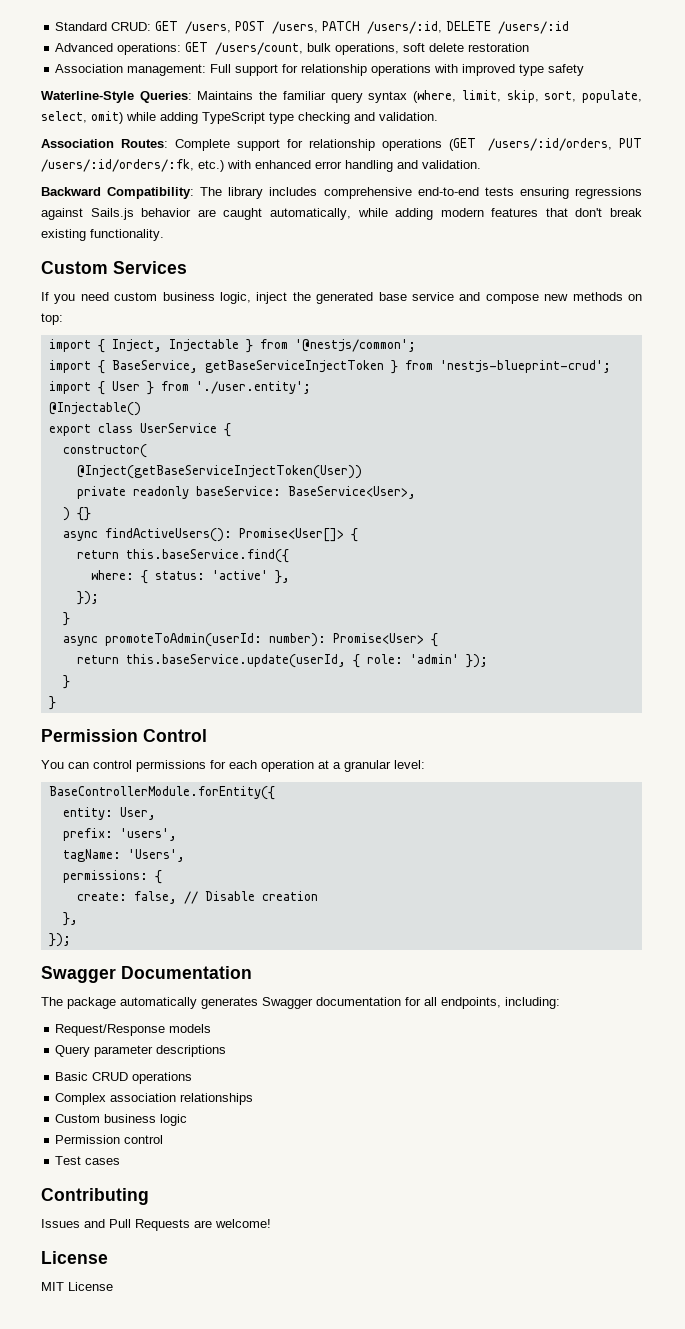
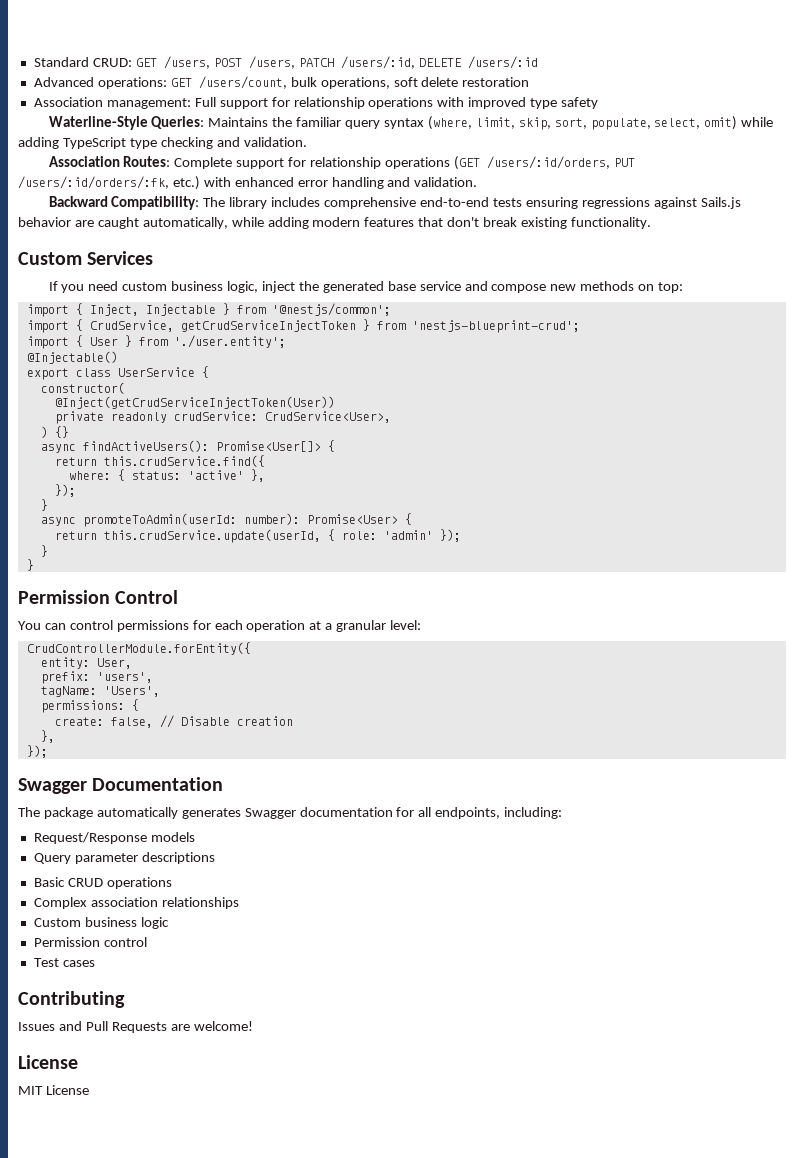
- import { BaseService, getBaseServiceInjectToken } from 'nestjs-blueprint-crud';
+ import { CrudService, getCrudServiceInjectToken } from 'nestjs-blueprint-crud';
- @Inject(getBaseServiceInjectToken(User))
+ @Inject(getCrudServiceInjectToken(User))
- private readonly baseService: BaseService<User>,
+ private readonly crudService: CrudService<User>,
- return this.baseService.find({
+ return this.crudService.find({
- return this.baseService.update(userId, { role: 'admin' });
+ return this.crudService.update(userId, { role: 'admin' });
- BaseControllerModule.forEntity({
+ CrudControllerModule.forEntity({

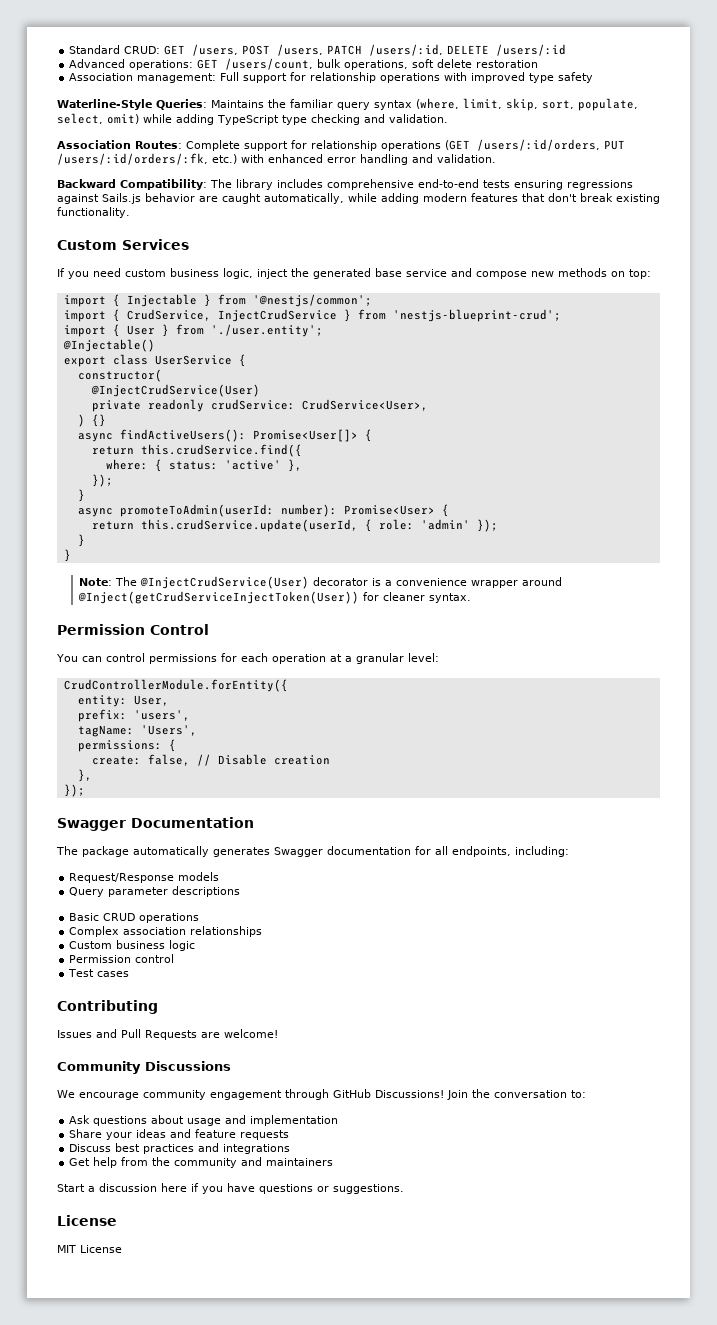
- import { Inject, Injectable } from '@nestjs/common';
+ import { Injectable } from '@nestjs/common';
- import { CrudService, getCrudServiceInjectToken } from 'nestjs-blueprint-crud';
+ import { CrudService, InjectCrudService } from 'nestjs-blueprint-crud';
  constructor(
- @Inject(getCrudServiceInjectToken(User))
+ @InjectCrudService(User)
+ Note: The @InjectCrudService(User) decorator is a convenience wrapper around @Inject(getCrudServiceInjectToken(User)) for cleaner syntax.
+ Community Discussions
+ We encourage community engagement through GitHub Discussions! Join the conversation to:
+ Ask questions about usage and implementation
+ Share your ideas and feature requests
+ Discuss best practices and integrations
+ Get help from the community and maintainers
+ Start a discussion here if you have questions or suggestions.

